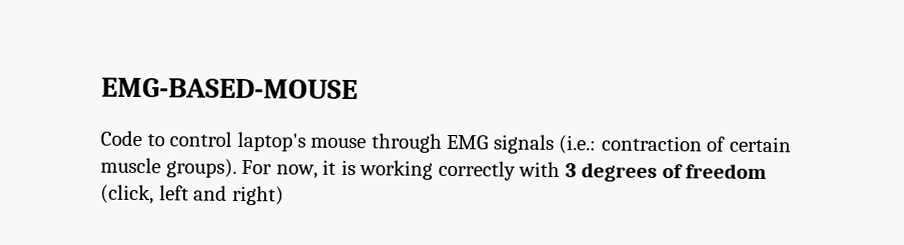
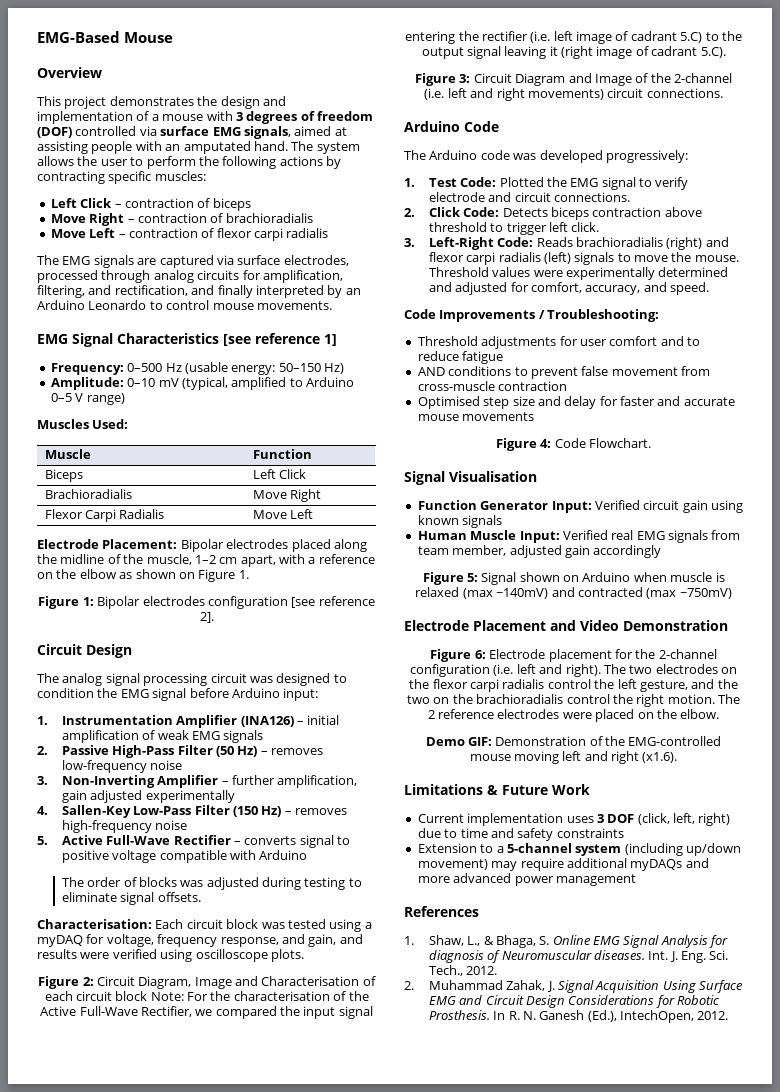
- EMG-BASED-MOUSE
- Code to control laptop's mouse through EMG signals (i.e.: contraction of certain muscle groups). For now, it is working correctly with 3 degrees of freedom (click, left and right)
+ EMG-Based Mouse
+ Overview
+ This project demonstrates the design and implementation of a mouse with 3 degrees of freedom (DOF) controlled via surface EMG signals, aimed at assisting people with an amputated hand. The system allows the user to perform the following actions by contracting specific muscles:
+ Left Click – contraction of biceps
+ Move Right – contraction of brachioradialis
+ Move Left – contraction of flexor carpi radialis
+ The EMG signals are captured via surface electrodes, processed through analog circuits for amplification, filtering, and rectification, and finally interpreted by an Arduino Leonardo to control mouse movements.
+ EMG Signal Characteristics [see reference 1]
+ Frequency: 0–500 Hz (usable energy: 50–150 Hz)
+ Amplitude: 0–10 mV (typical, amplified to Arduino 0–5 V range)
+ Muscles Used:
+ Muscle | Function
+ Biceps | Left Click
+ Brachioradialis | Move Right
+ Flexor Carpi Radialis | Move Left
+ Electrode Placement: Bipolar electrodes placed along the midline of the muscle, 1–2 cm apart, with a reference on the elbow as shown on Figure 1.
+ Figure 1: Bipolar electrodes configuration [see reference 2].
+ Circuit Design
+ The analog signal processing circuit was designed to condition the EMG signal before Arduino input:
+ 1. Instrumentation Amplifier (INA126) – initial amplification of weak EMG signals
+ 2. Passive High-Pass Filter (50 Hz) – removes low-frequency noise
+ 3. Non-Inverting Amplifier – further amplification, gain adjusted experimentally
+ 4. Sallen-Key Low-Pass Filter (150 Hz) – removes high-frequency noise
+ 5. Active Full-Wave Rectifier – converts signal to positive voltage compatible with Arduino
+ The order of blocks was adjusted during testing to eliminate signal offsets.
+ Characterisation: Each circuit block was tested using a myDAQ for voltage, frequency response, and gain, and results were verified using oscilloscope plots.
+ Figure 2: Circuit Diagram, Image and Characterisation of each circuit block Note: For the characterisation of the Active Full-Wave Rectifier, we compared the input signal entering the rectifier (i.e. left image of cadrant 5.C) to the output signal leaving it (right image of cadrant 5.C).
+ Figure 3: Circuit Diagram and Image of the 2-channel (i.e. left and right movements) circuit connections.
+ Arduino Code
+ The Arduino code was developed progressively:
+ 1. Test Code: Plotted the EMG signal to verify electrode and circuit connections.
+ 2. Click Code: Detects biceps contraction above threshold to trigger left click.
+ 3. Left-Right Code: Reads brachioradialis (right) and flexor carpi radialis (left) signals to move the mouse. Threshold values were experimentally determined and adjusted for comfort, accuracy, and speed.
+ Code Improvements / Troubleshooting:
+ Threshold adjustments for user comfort and to reduce fatigue
+ AND conditions to prevent false movement from cross-muscle contraction
+ Optimised step size and delay for faster and accurate mouse movements
+ Figure 4: Code Flowchart.
+ Signal Visualisation
+ Function Generator Input: Verified circuit gain using known signals
+ Human Muscle Input: Verified real EMG signals from team member, adjusted gain accordingly
+ Figure 5: Signal shown on Arduino when muscle is relaxed (max ~140mV) and contracted (max ~750mV)
+ Electrode Placement and Video Demonstration
+ Figure 6: Electrode placement for the 2-channel configuration (i.e. left and right). The two electrodes on the flexor carpi radialis control the left gesture, and the two on the brachioradialis control the right motion. The 2 reference electrodes were placed on the elbow.
+ Demo GIF: Demonstration of the EMG-controlled mouse moving left and right (x1.6).
+ Limitations & Future Work
+ Current implementation uses 3 DOF (click, left, right) due to time and safety constraints
+ Extension to a 5-channel system (including up/down movement) may require additional myDAQs and more advanced power management
+ References
+ 1. Shaw, L., & Bhaga, S. Online EMG Signal Analysis for diagnosis of Neuromuscular diseases. Int. J. Eng. Sci. Tech., 2012.
+ 2. Muhammad Zahak, J. Signal Acquisition Using Surface EMG and Circuit Design Considerations for Robotic Prosthesis. In R. N. Ganesh (Ed.), IntechOpen, 2012.

